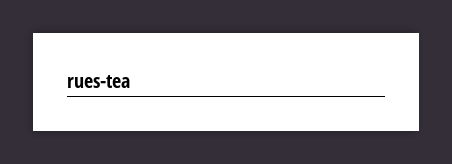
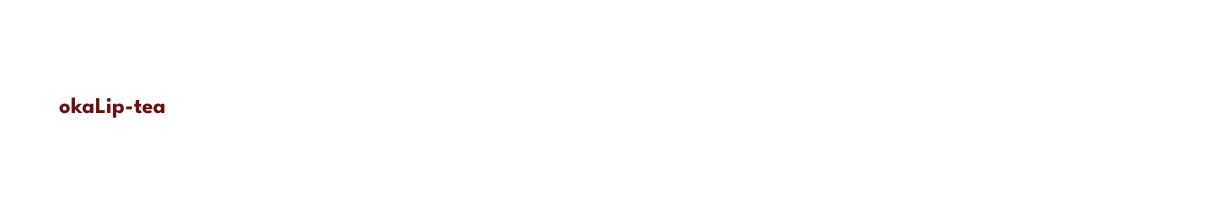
- rues-tea
+ okaLip-tea

